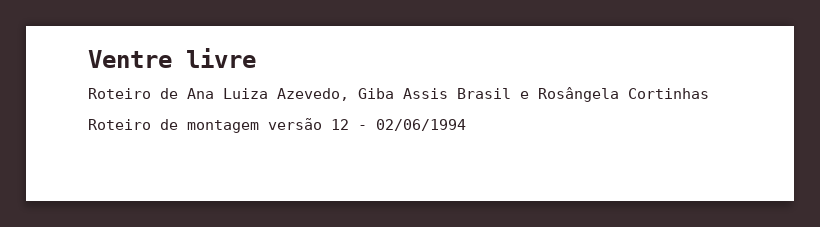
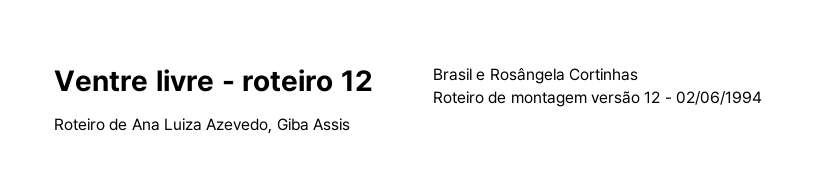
- Ventre livre
+ Ventre livre - roteiro 12

